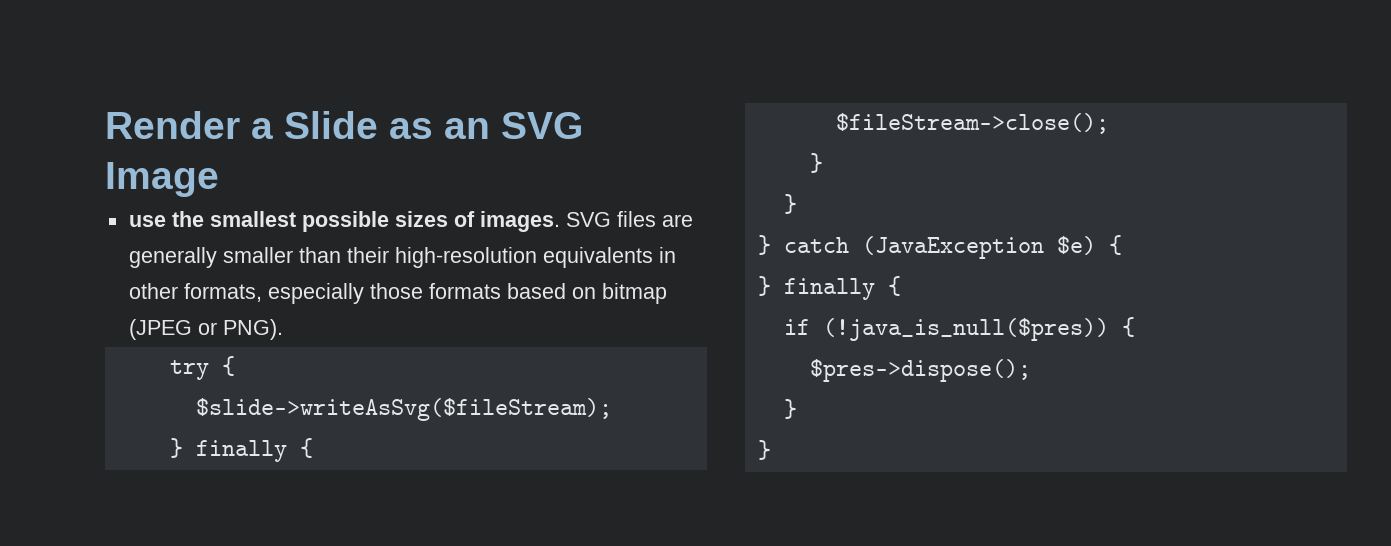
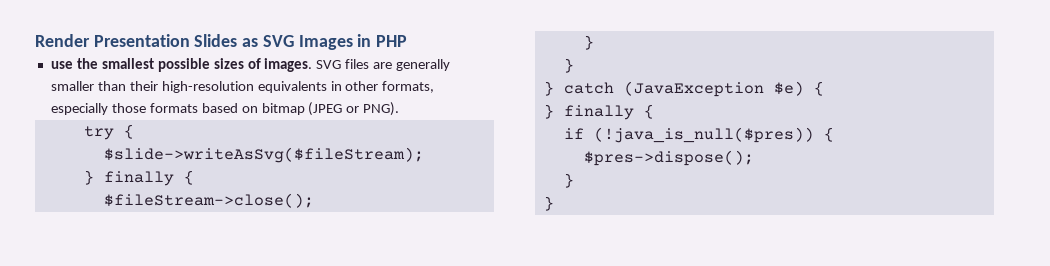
- Render a Slide as an SVG Image
+ Render Presentation Slides as SVG Images in PHP

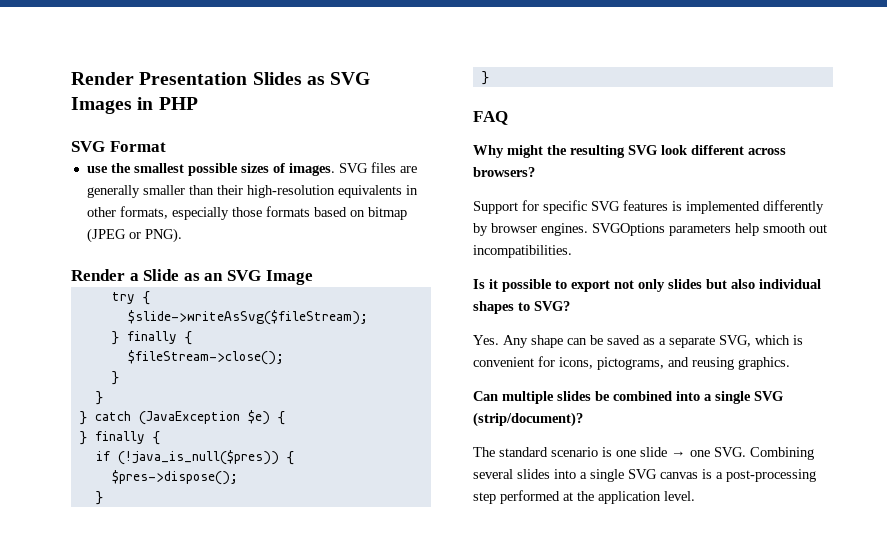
+ SVG Format
+ Render a Slide as an SVG Image
+ FAQ
+ Why might the resulting SVG look different across browsers?
+ Support for specific SVG features is implemented differently by browser engines. SVGOptions parameters help smooth out incompatibilities.
+ Is it possible to export not only slides but also individual shapes to SVG?
+ Yes. Any shape can be saved as a separate SVG, which is convenient for icons, pictograms, and reusing graphics.
+ Can multiple slides be combined into a single SVG (strip/document)?
+ The standard scenario is one slide → one SVG. Combining several slides into a single SVG canvas is a post-processing step performed at the application level.

